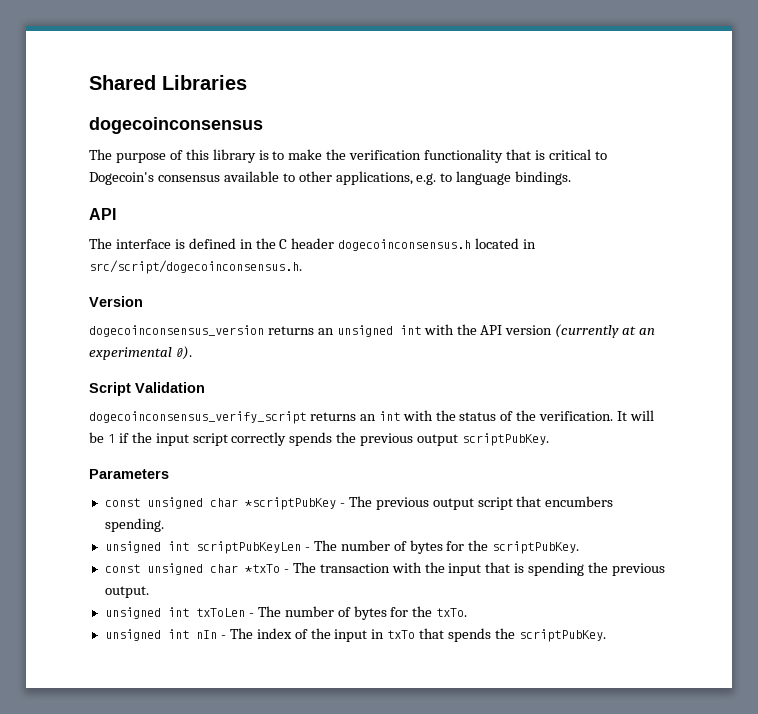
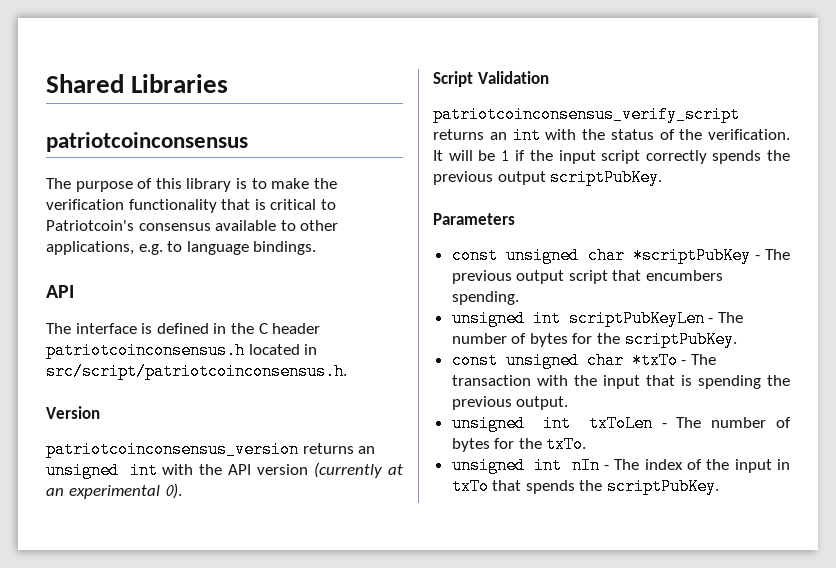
- dogecoinconsensus
+ patriotcoinconsensus
- The purpose of this library is to make the verification functionality that is critical to Dogecoin's consensus available to other applications, e.g. to language bindings.
+ The purpose of this library is to make the verification functionality that is critical to Patriotcoin's consensus available to other applications, e.g. to language bindings.
- The interface is defined in the C header dogecoinconsensus.h located in src/script/dogecoinconsensus.h.
+ The interface is defined in the C header patriotcoinconsensus.h located in src/script/patriotcoinconsensus.h.
- dogecoinconsensus_version returns an unsigned int with the API version (currently at an experimental 0).
+ patriotcoinconsensus_version returns an unsigned int with the API version (currently at an experimental 0).
- dogecoinconsensus_verify_script returns an int with the status of the verification.
+ patriotcoinconsensus_verify_script returns an int with the status of the verification.

